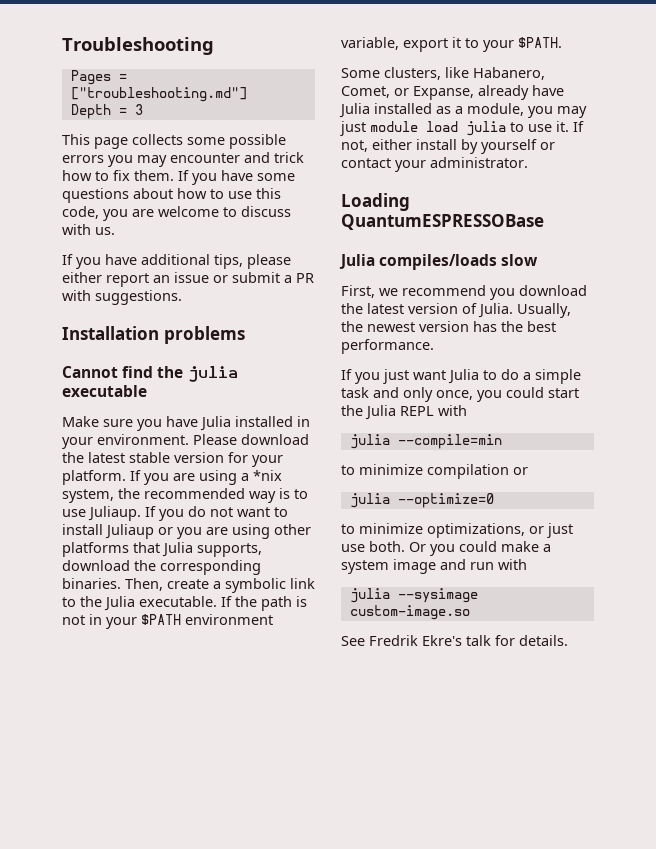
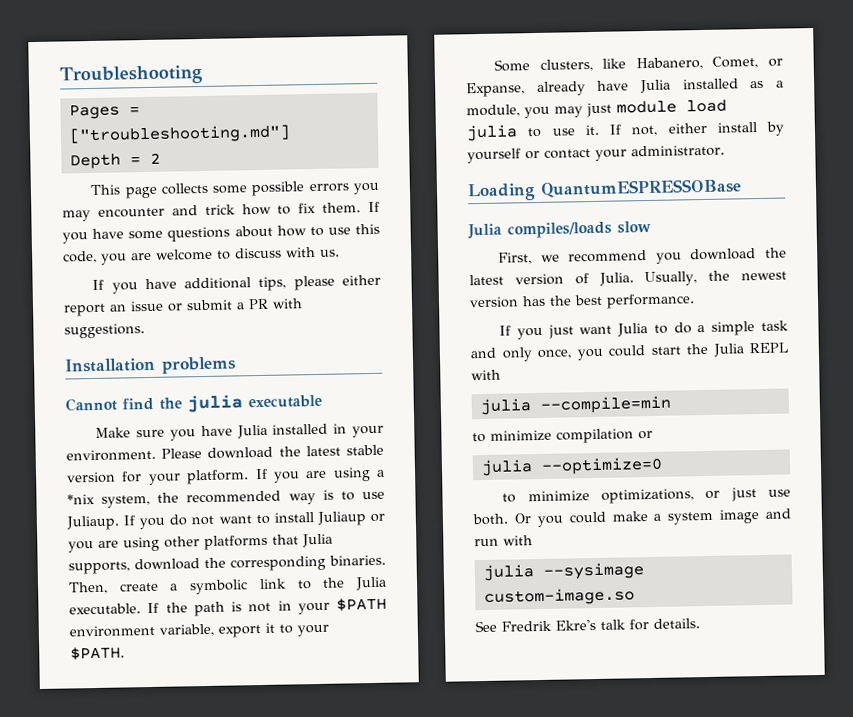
- Depth = 3
+ Depth = 2

